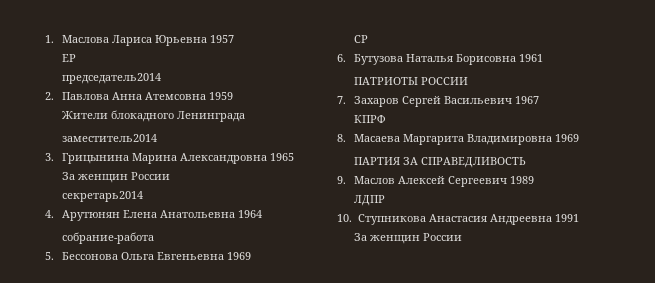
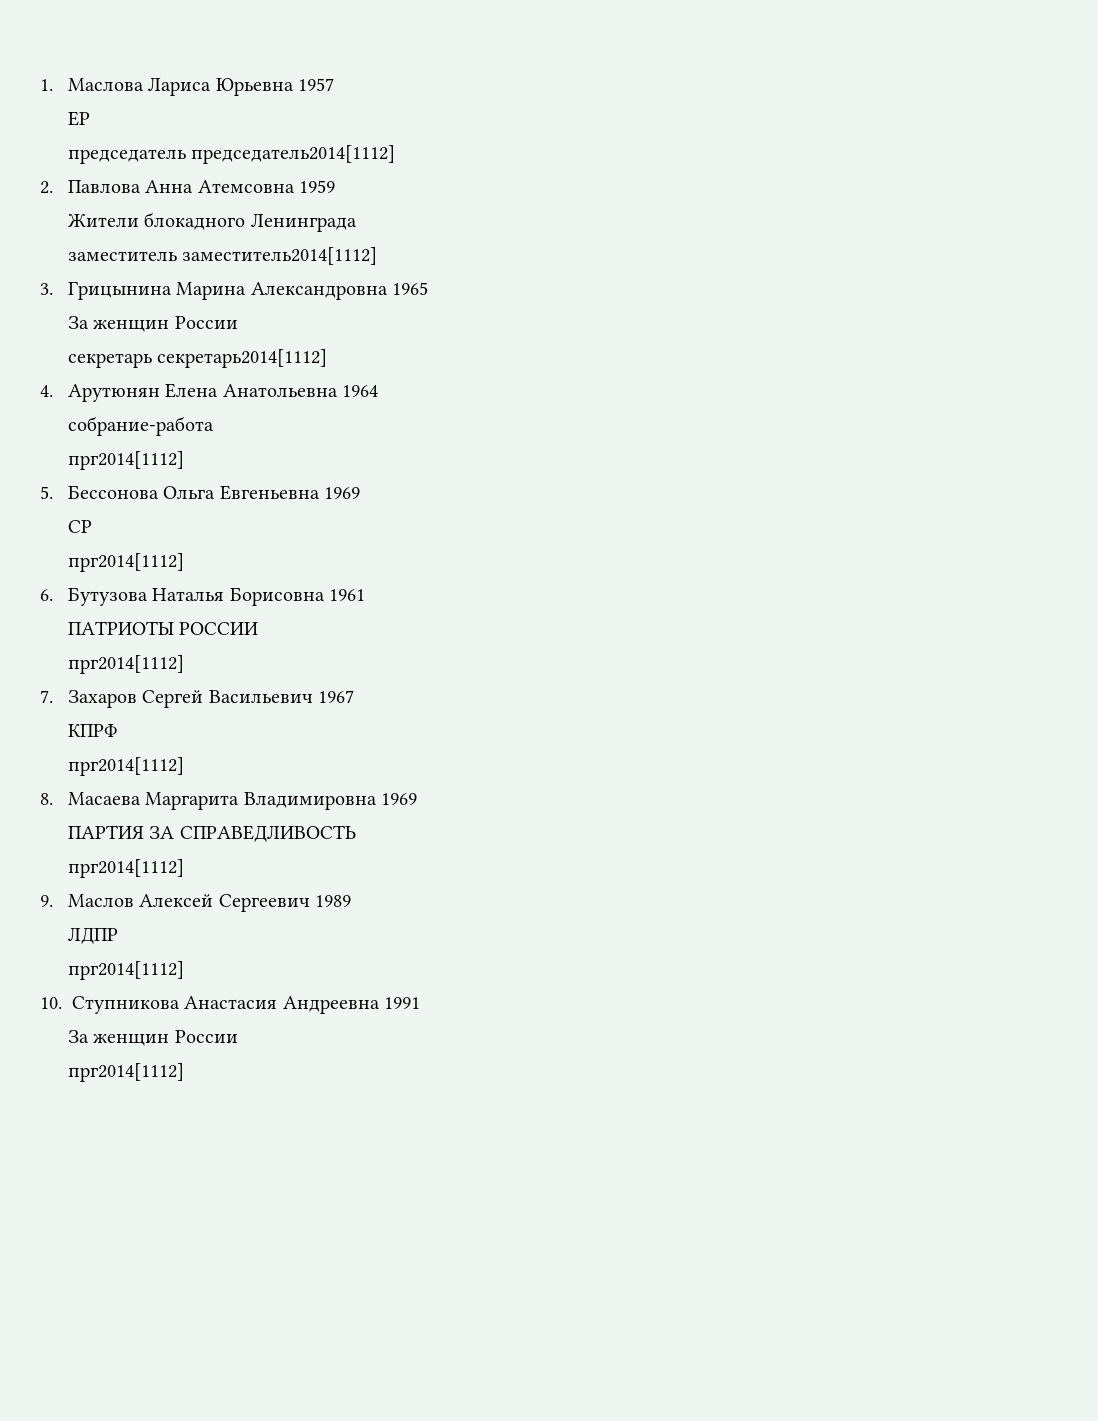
- председатель2014
+ председатель председатель2014[1112]
- заместитель2014
+ заместитель заместитель2014[1112]
- секретарь2014
+ секретарь секретарь2014[1112]
  собрание-работа
+ прг2014[1112]
  СР
+ прг2014[1112]
  ПАТРИОТЫ РОССИИ
+ прг2014[1112]
  КПРФ
+ прг2014[1112]
  ПАРТИЯ ЗА СПРАВЕДЛИВОСТЬ
+ прг2014[1112]
  ЛДПР
+ прг2014[1112]
  10. Ступникова Анастасия Андреевна 1991
  За женщин России
+ прг2014[1112]

